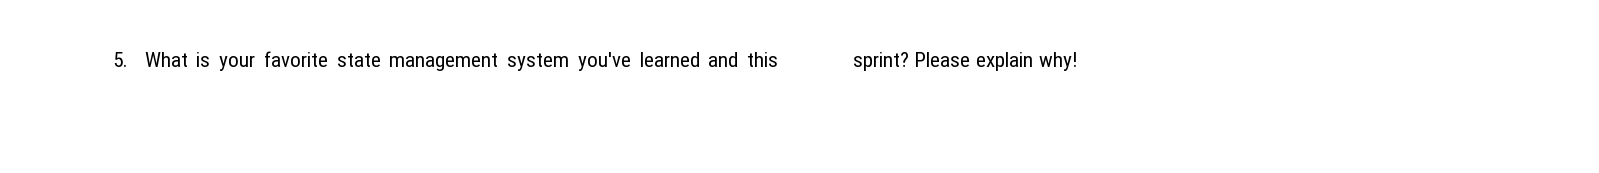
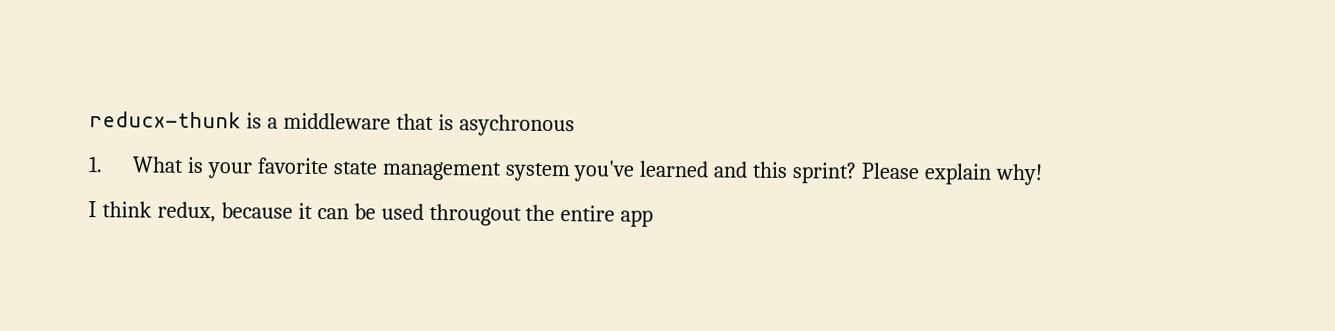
- 5. What is your favorite state management system you've learned and this sprint?
+ reducx-thunk is a middleware that is asychronous
+ 1. What is your favorite state management system you've learned and this sprint?
+ I think redux, because it can be used througout the entire app

